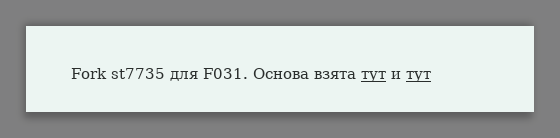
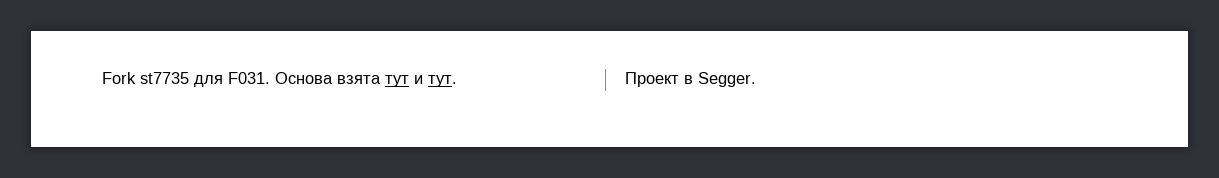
- Основа взята тут и тут
+ Основа взята тут и тут.
+ Проект в Segger.

